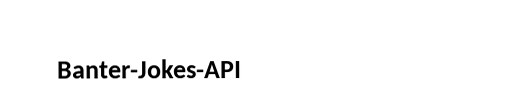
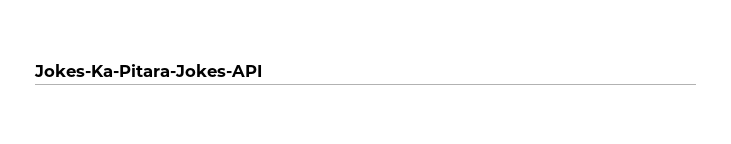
- Banter-Jokes-API
+ Jokes-Ka-Pitara-Jokes-API

